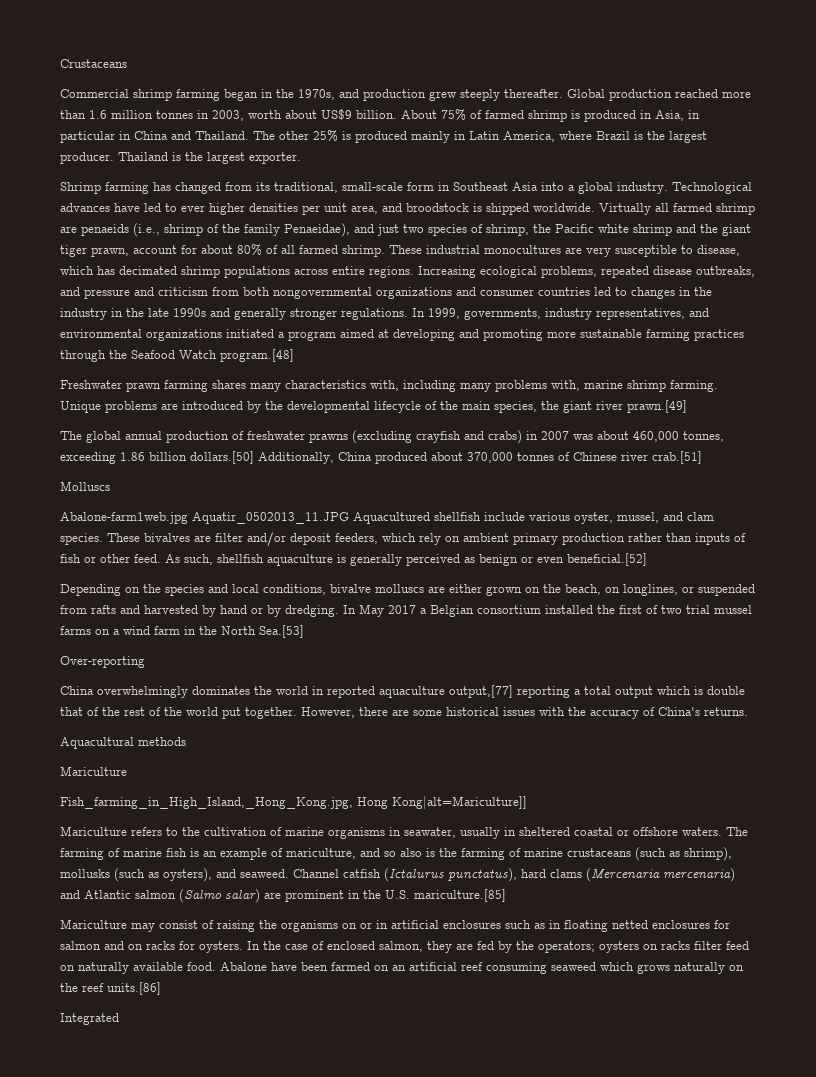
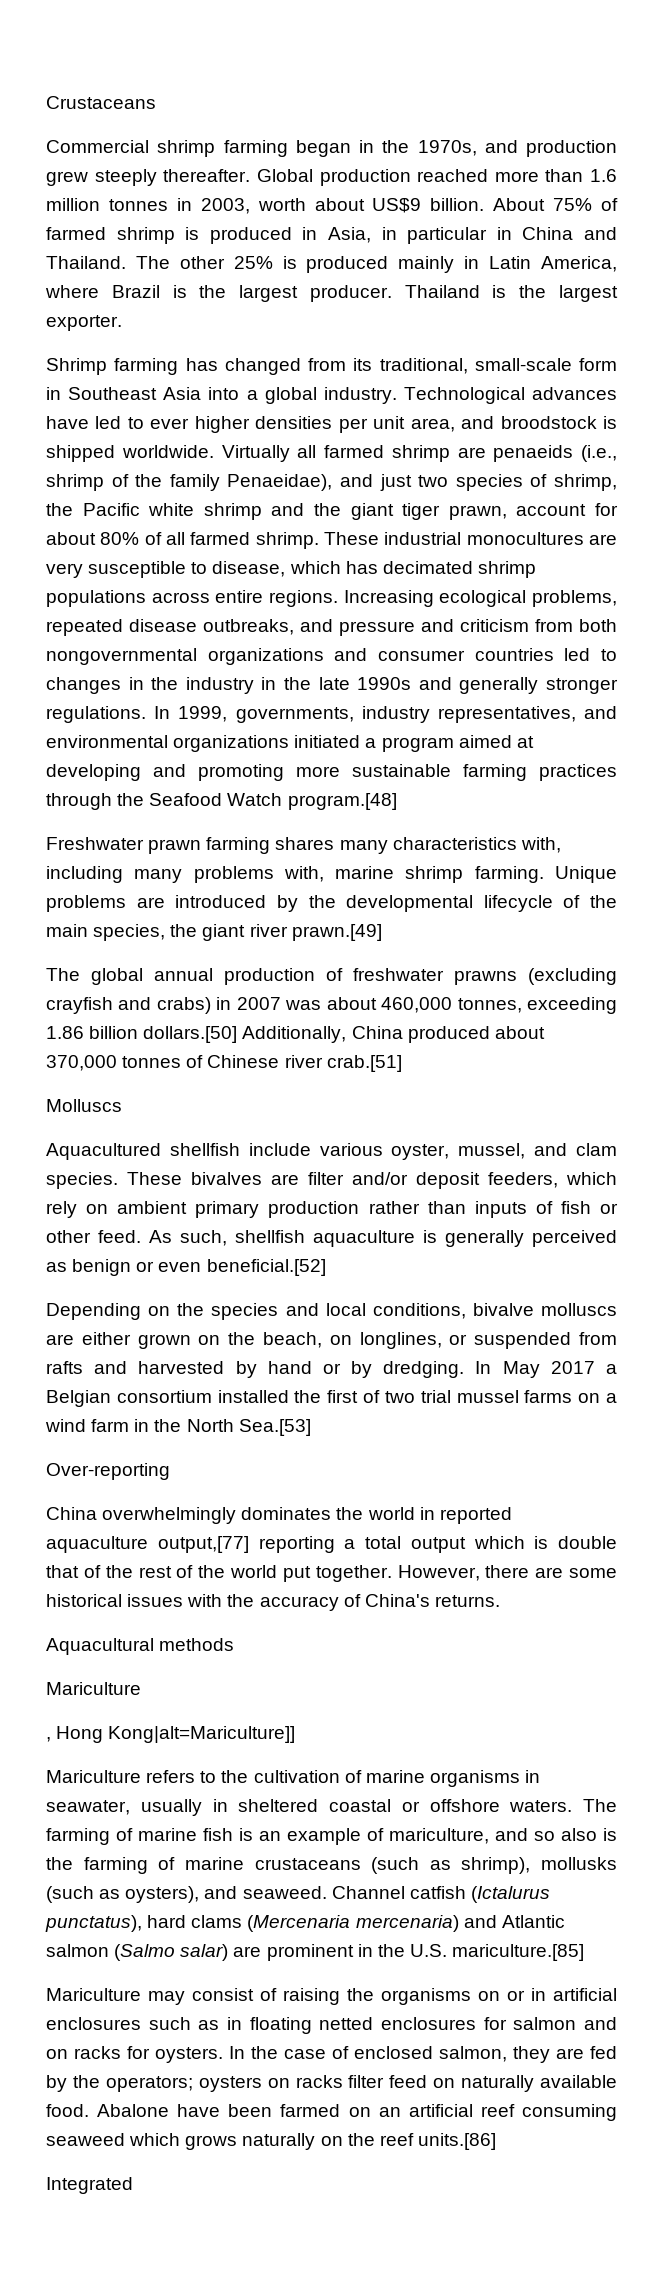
- Abalone-farm1web.jpg Aquatir_0502013_11.JPG Aquacultured shellfish include various oyster, mussel, and clam species.
+ Aquacultured shellfish include various oyster, mussel, and clam species.
- Fish_farming_in_High_Island,_Hong_Kong.jpg, Hong Kong|alt=Mariculture]]
+ , Hong Kong|alt=Mariculture]]

